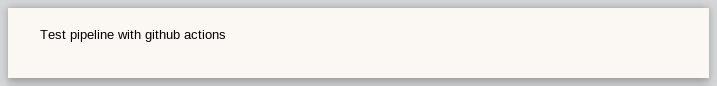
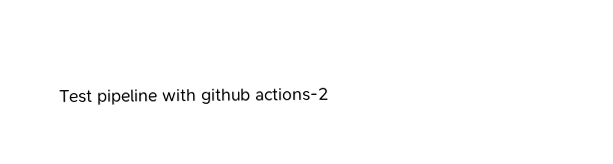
- Test pipeline with github actions
+ Test pipeline with github actions-2

